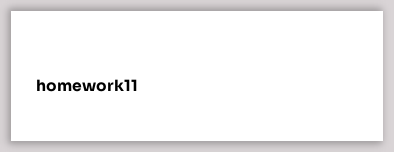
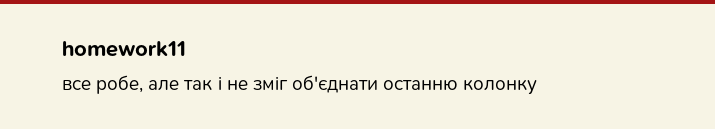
+ все робе, але так i не змiг об'єднати останню колонку

